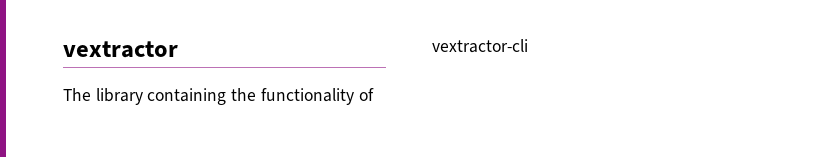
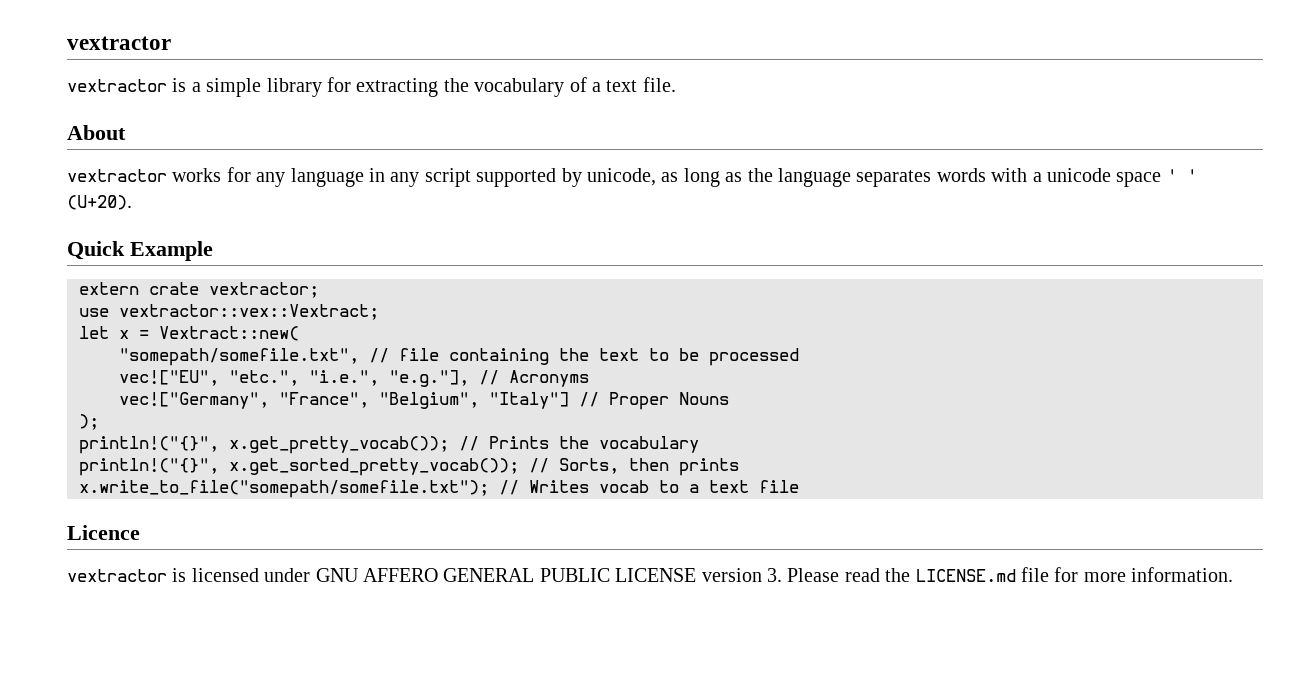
- The library containing the functionality of vextractor-cli
+ vextractor is a simple library for extracting the vocabulary of a text file.
+ About
+ vextractor works for any language in any script supported by unicode, as long as the language separates words with a unicode space ' ' (U+20).
+ Quick Example
+ extern crate vextractor;
+ use vextractor::vex::Vextract;
+ let x = Vextract::new(
+ "somepath/somefile.txt", // file containing the text to be processed
+ vec!["EU", "etc.", "i.e.", "e.g."], // Acronyms
+ vec!["Germany", "France", "Belgium", "Italy"] // Proper Nouns
+ );
+ println!("{}", x.get_pretty_vocab()); // Prints the vocabulary
+ println!("{}", x.get_sorted_pretty_vocab()); // Sorts, then prints
+ x.write_to_file("somepath/somefile.txt"); // Writes vocab to a text file
+ Licence
+ vextractor is licensed under GNU AFFERO GENERAL PUBLIC LICENSE version 3. Please read the LICENSE.md file for more information.

